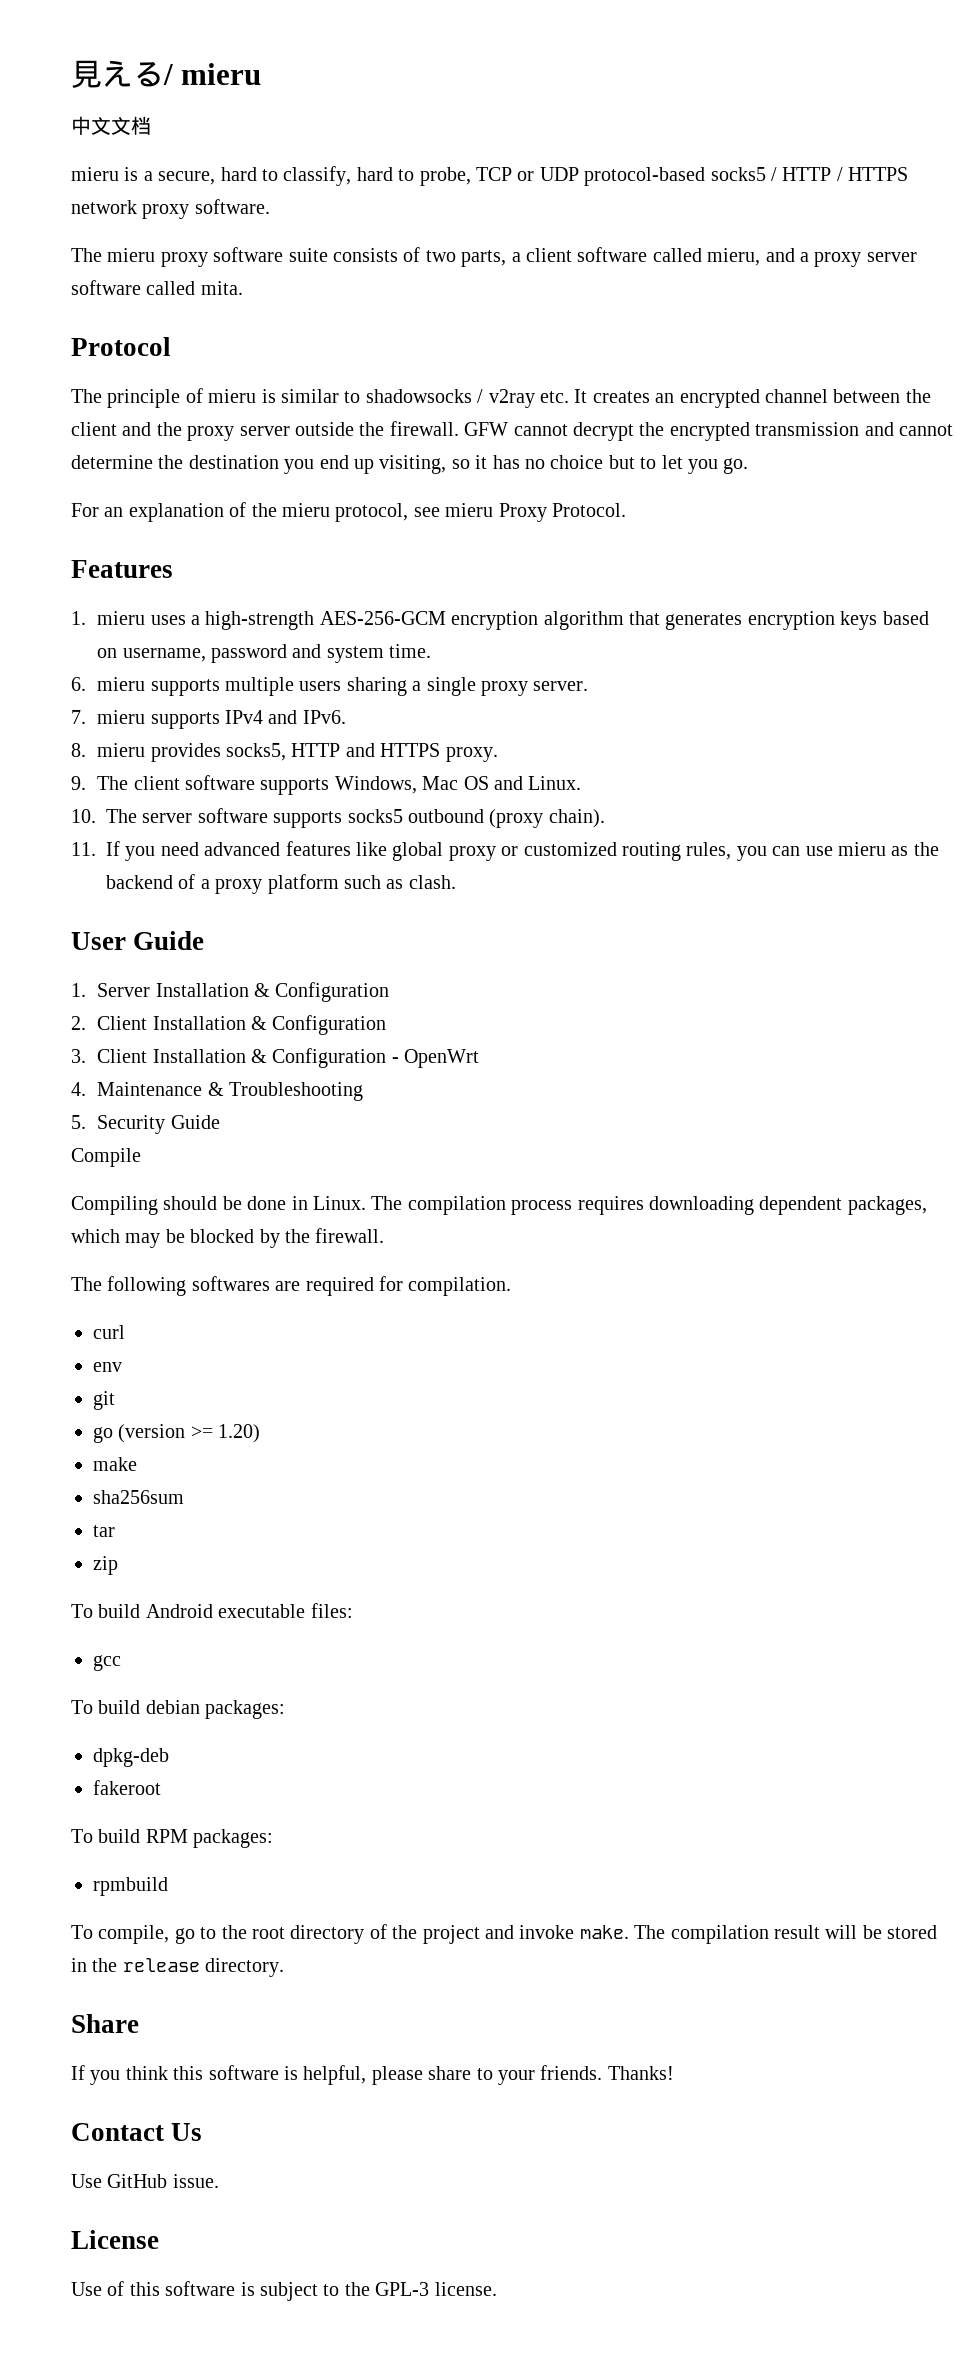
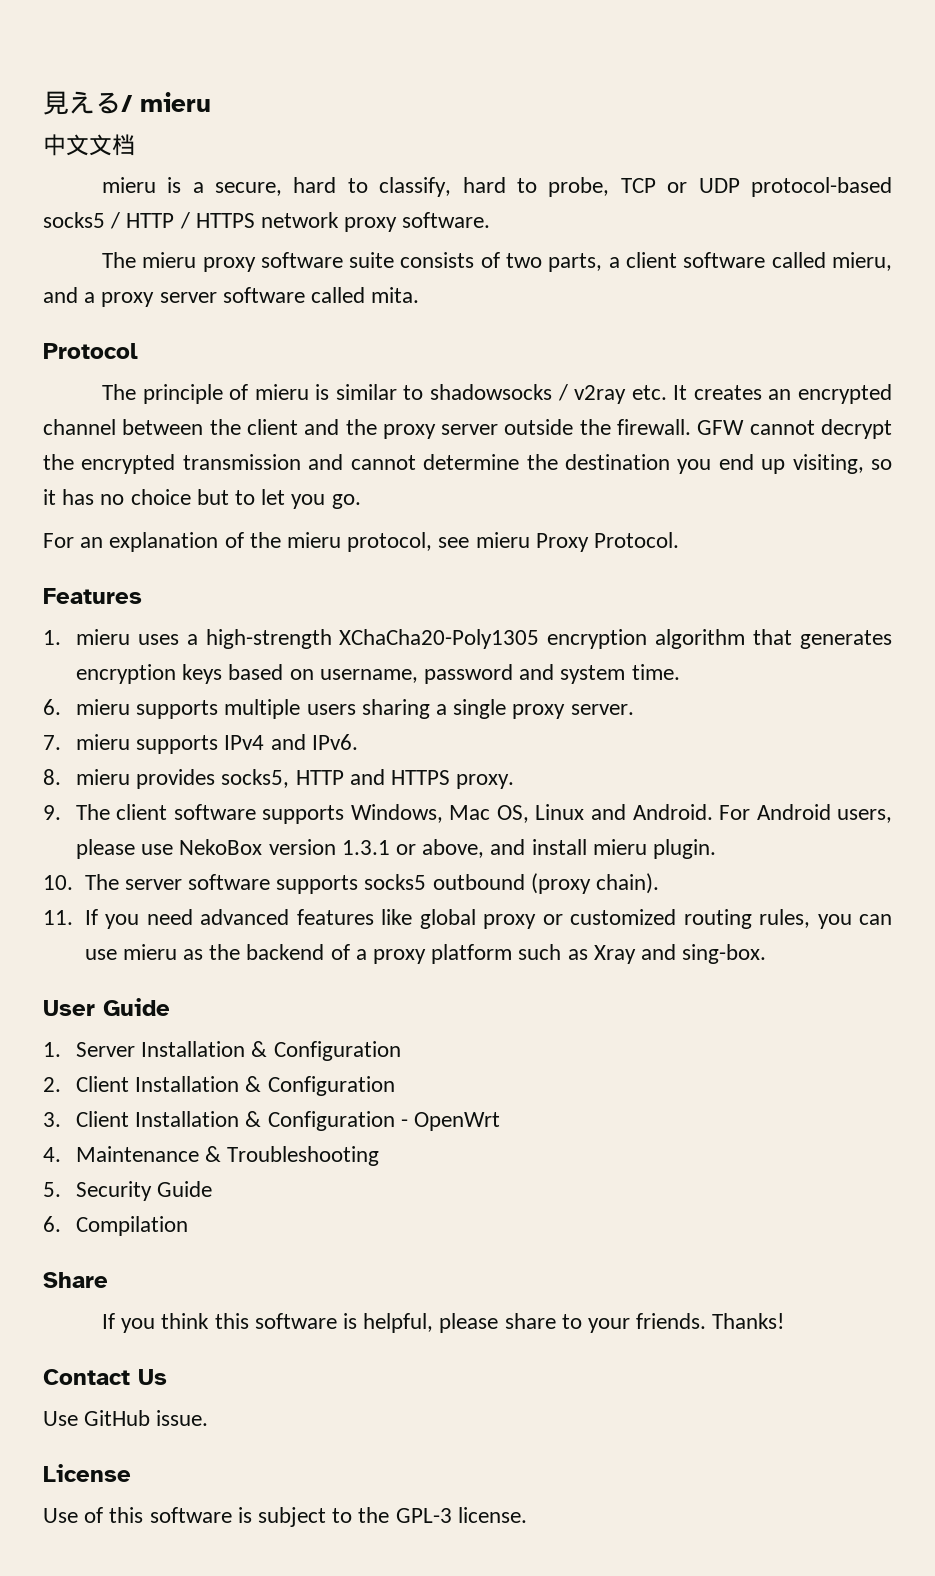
- 1. mieru uses a high-strength AES-256-GCM encryption algorithm that generates encryption keys based on username, password and system time.
+ 1. mieru uses a high-strength XChaCha20-Poly1305 encryption algorithm that generates encryption keys based on username, password and system time.
- 9. The client software supports Windows, Mac OS and Linux.
+ 9. The client software supports Windows, Mac OS, Linux and Android. For Android users, please use NekoBox version 1.3.1 or above, and install mieru plugin.
- 11. If you need advanced features like global proxy or customized routing rules, you can use mieru as the backend of a proxy platform such as clash.
+ 11. If you need advanced features like global proxy or customized routing rules, you can use mieru as the backend of a proxy platform such as Xray and sing-box.
- Compile
- Compiling should be done in Linux. The compilation process requires downloading dependent packages, which may be blocked by the firewall.
- The following softwares are required for compilation.
- curl
- env
- git
- go (version >= 1.20)
- make
- sha256sum
- tar
- zip
- To build Android executable files:
- gcc
- To build debian packages:
- dpkg-deb
- fakeroot
- To build RPM packages:
- rpmbuild
- To compile, go to the root directory of the project and invoke make. The compilation result will be stored in the release directory.
+ 6. Compilation

